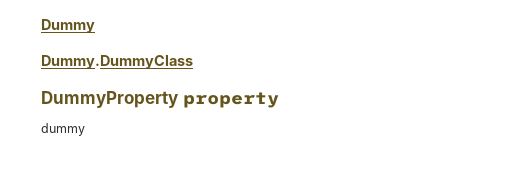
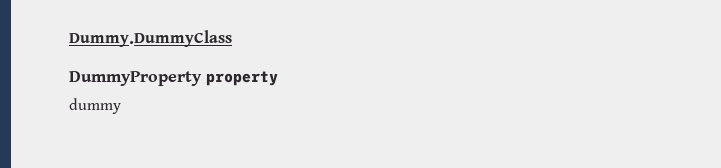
- Dummy

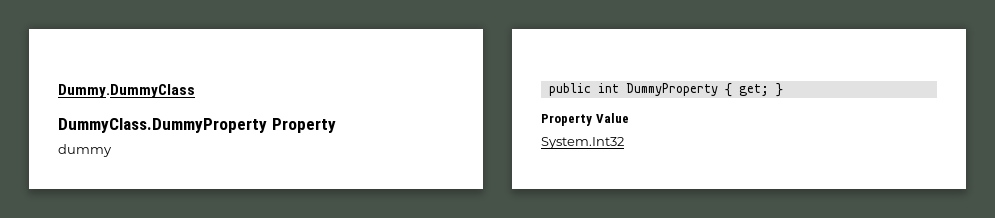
- DummyProperty property
+ DummyClass.DummyProperty Property
+ public int DummyProperty { get; }
+ Property Value
+ System.Int32

